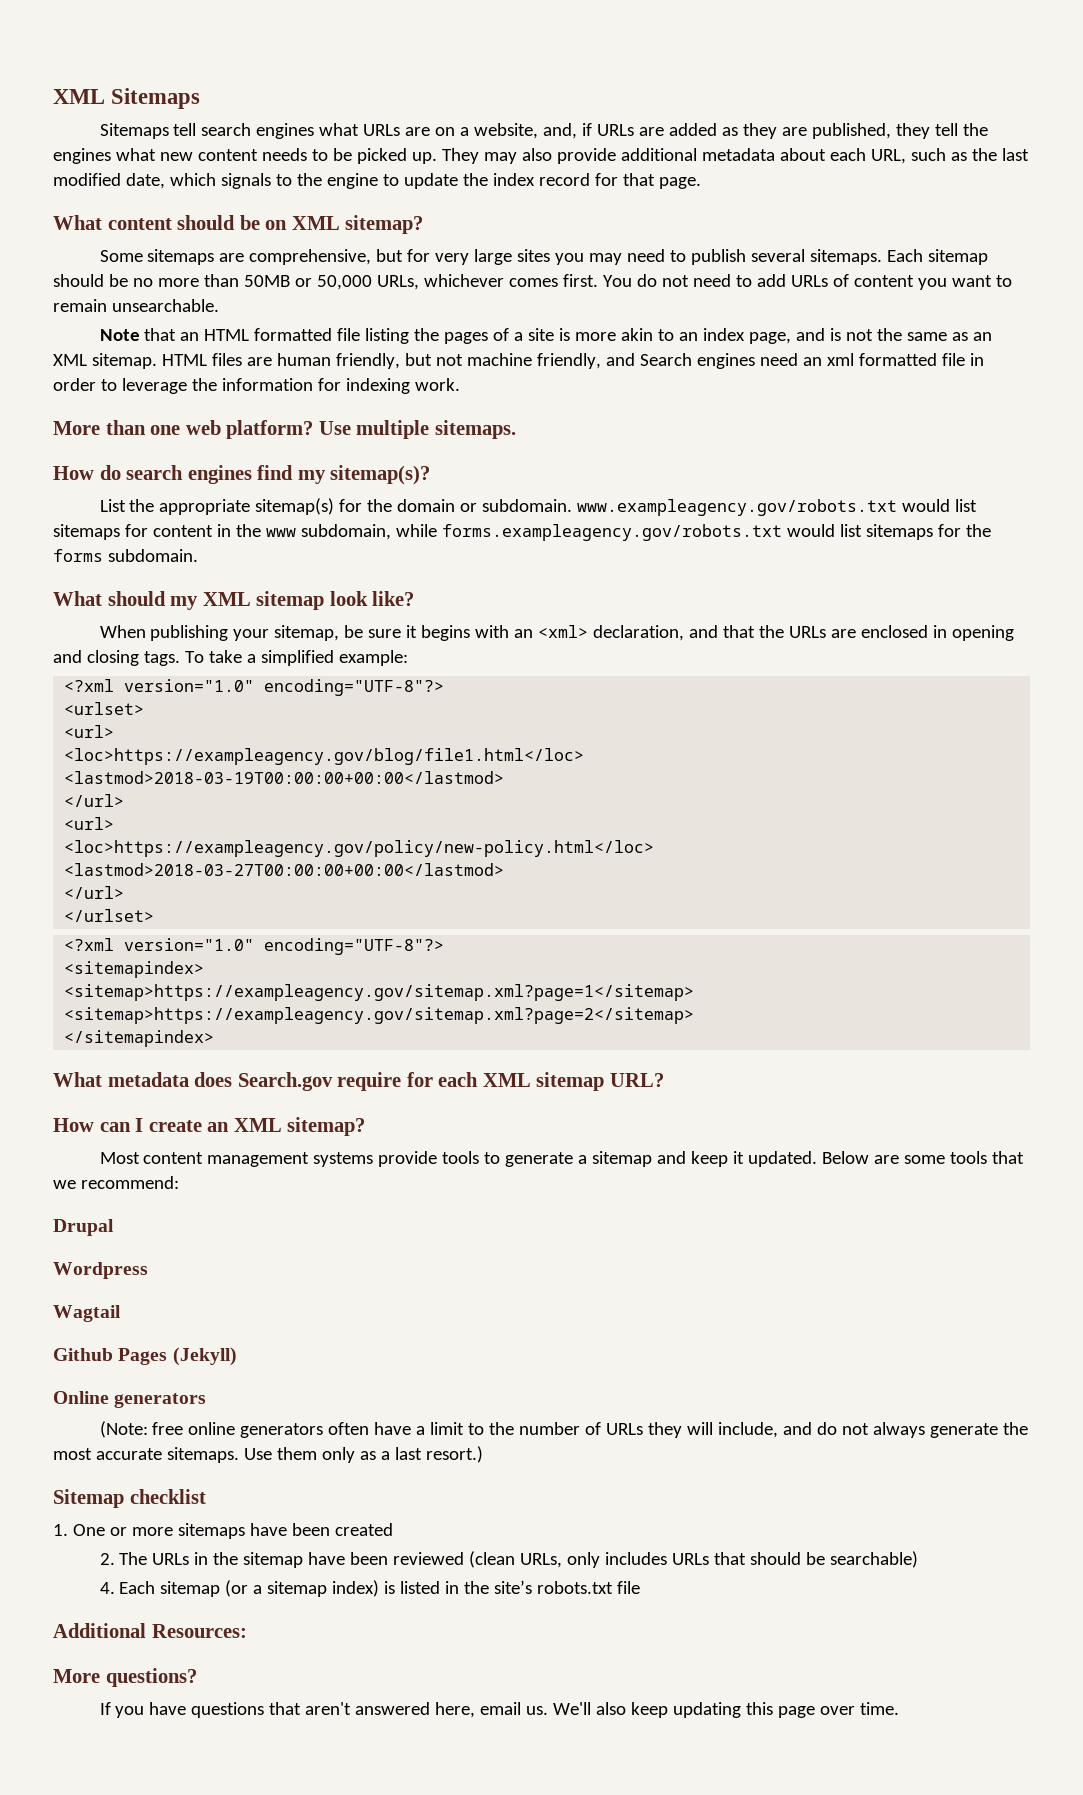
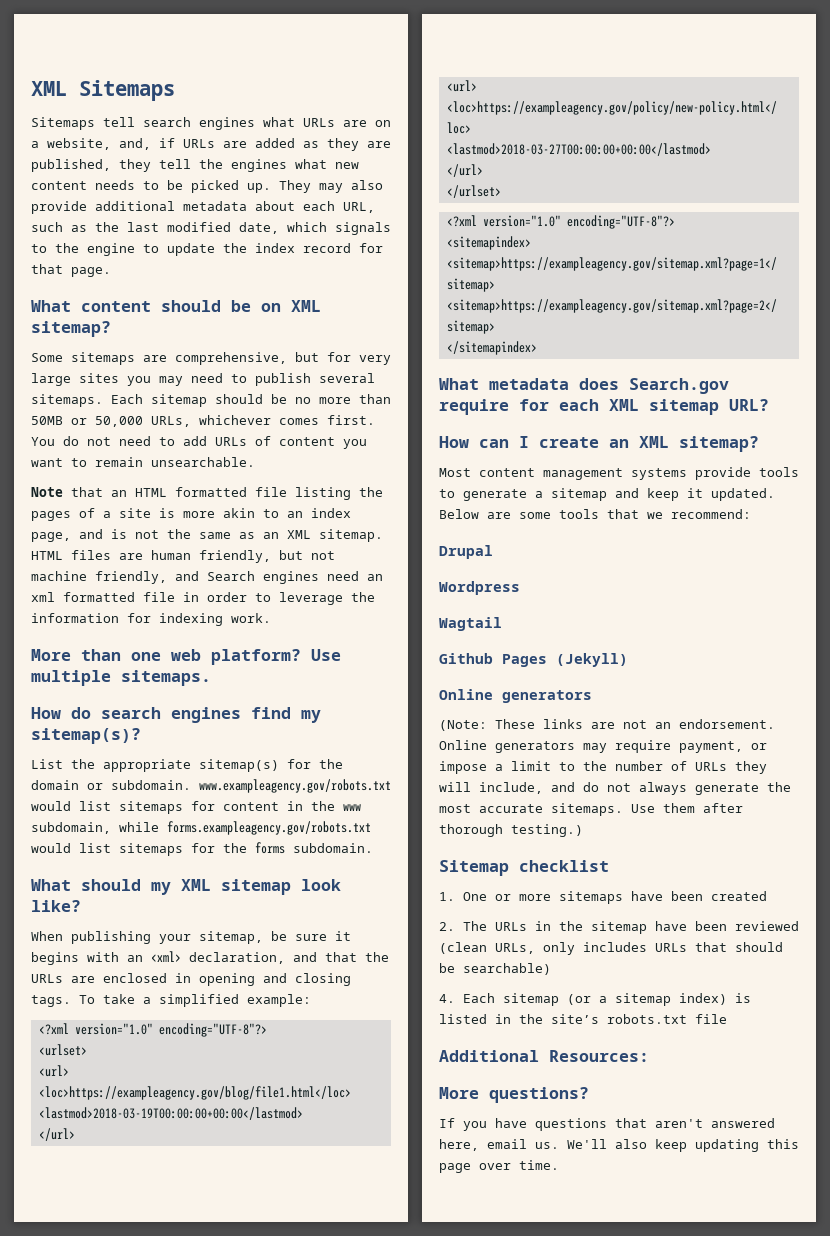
- (Note: free online generators often have a limit to the number of URLs they will include, and do not always generate the most accurate sitemaps.
+ (Note: These links are not an endorsement. Online generators may require payment, or impose a limit to the number of URLs they will include, and do not always generate the most accurate sitemaps.
- Use them only as a last resort.)
+ Use them after thorough testing.)

